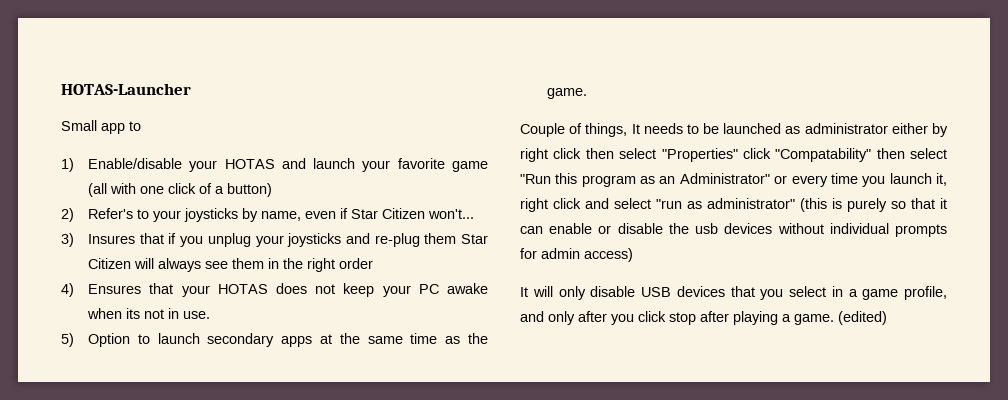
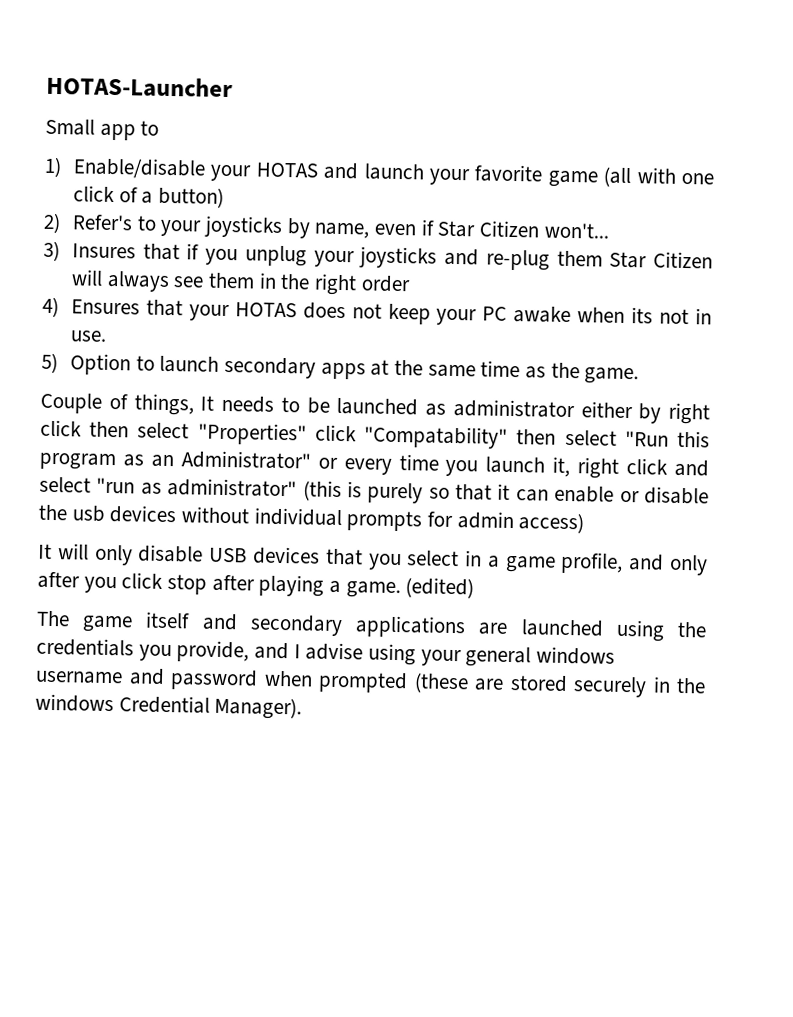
+ The game itself and secondary applications are launched using the credentials you provide, and I advise using your general windows username and password when prompted (these are stored securely in the windows Credential Manager).

